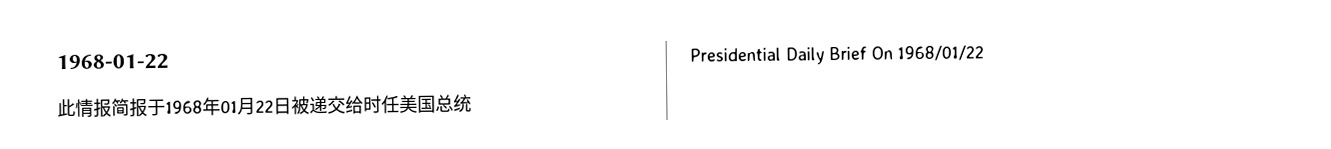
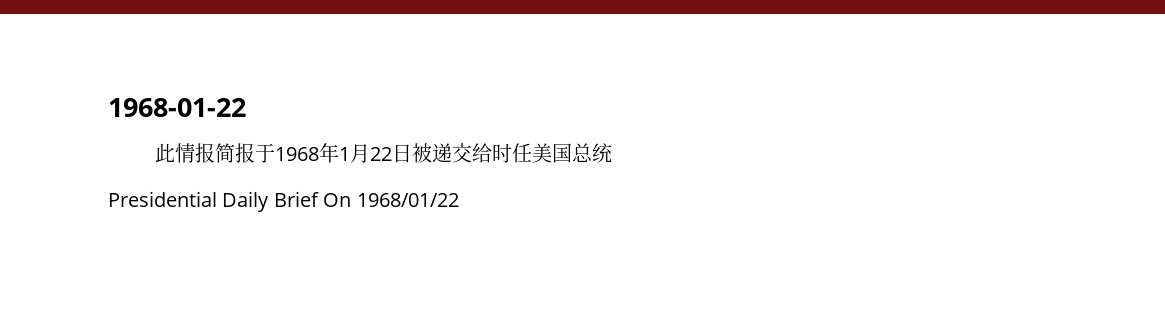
- 此情报简报于1968年01月22日被递交给时任美国总统
+ 此情报简报于1968年1月22日被递交给时任美国总统

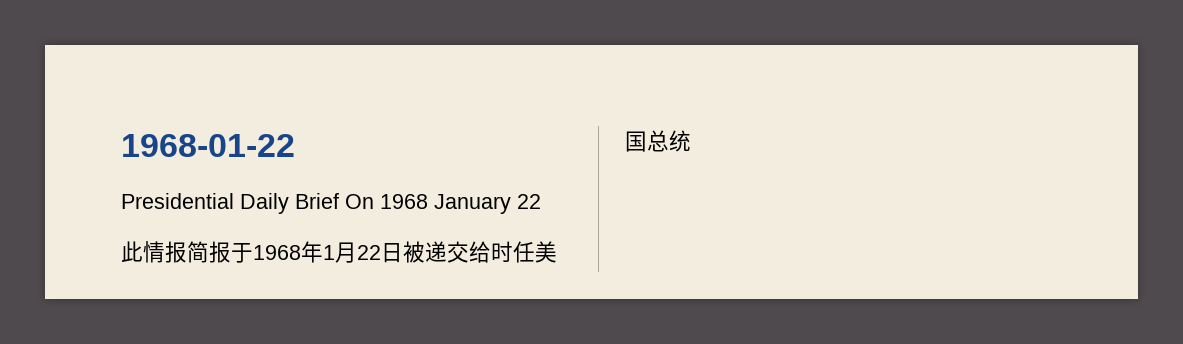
+ Presidential Daily Brief On 1968 January 22
- Presidential Daily Brief On 1968/01/22

